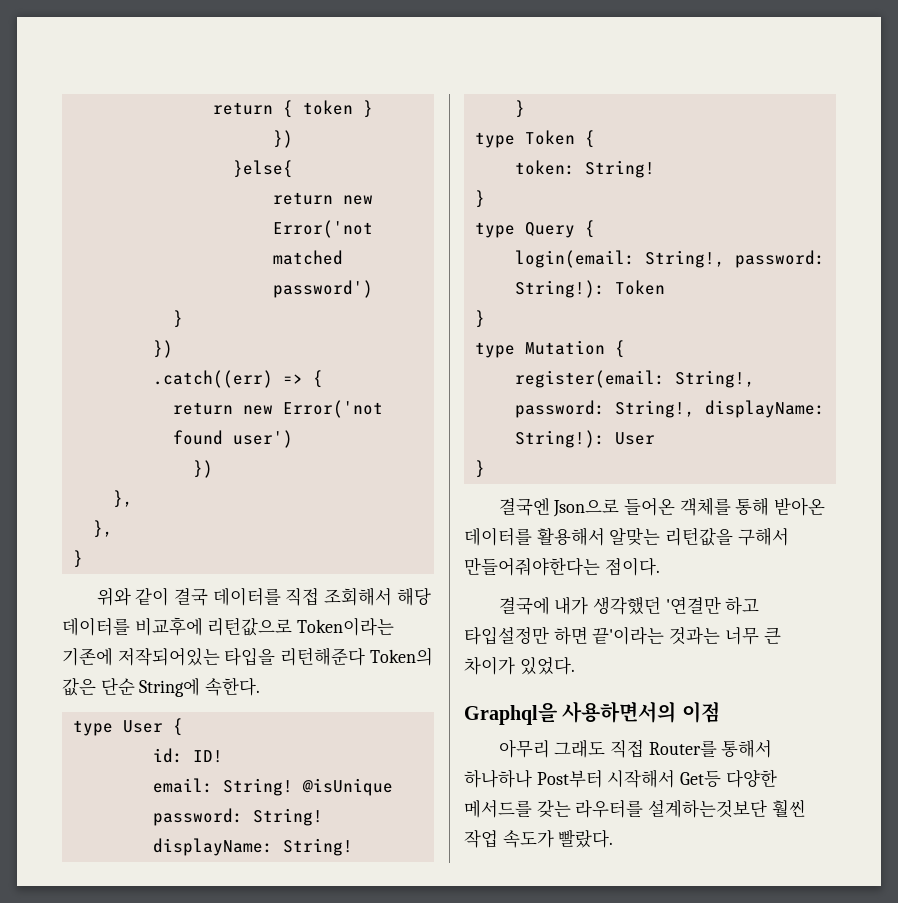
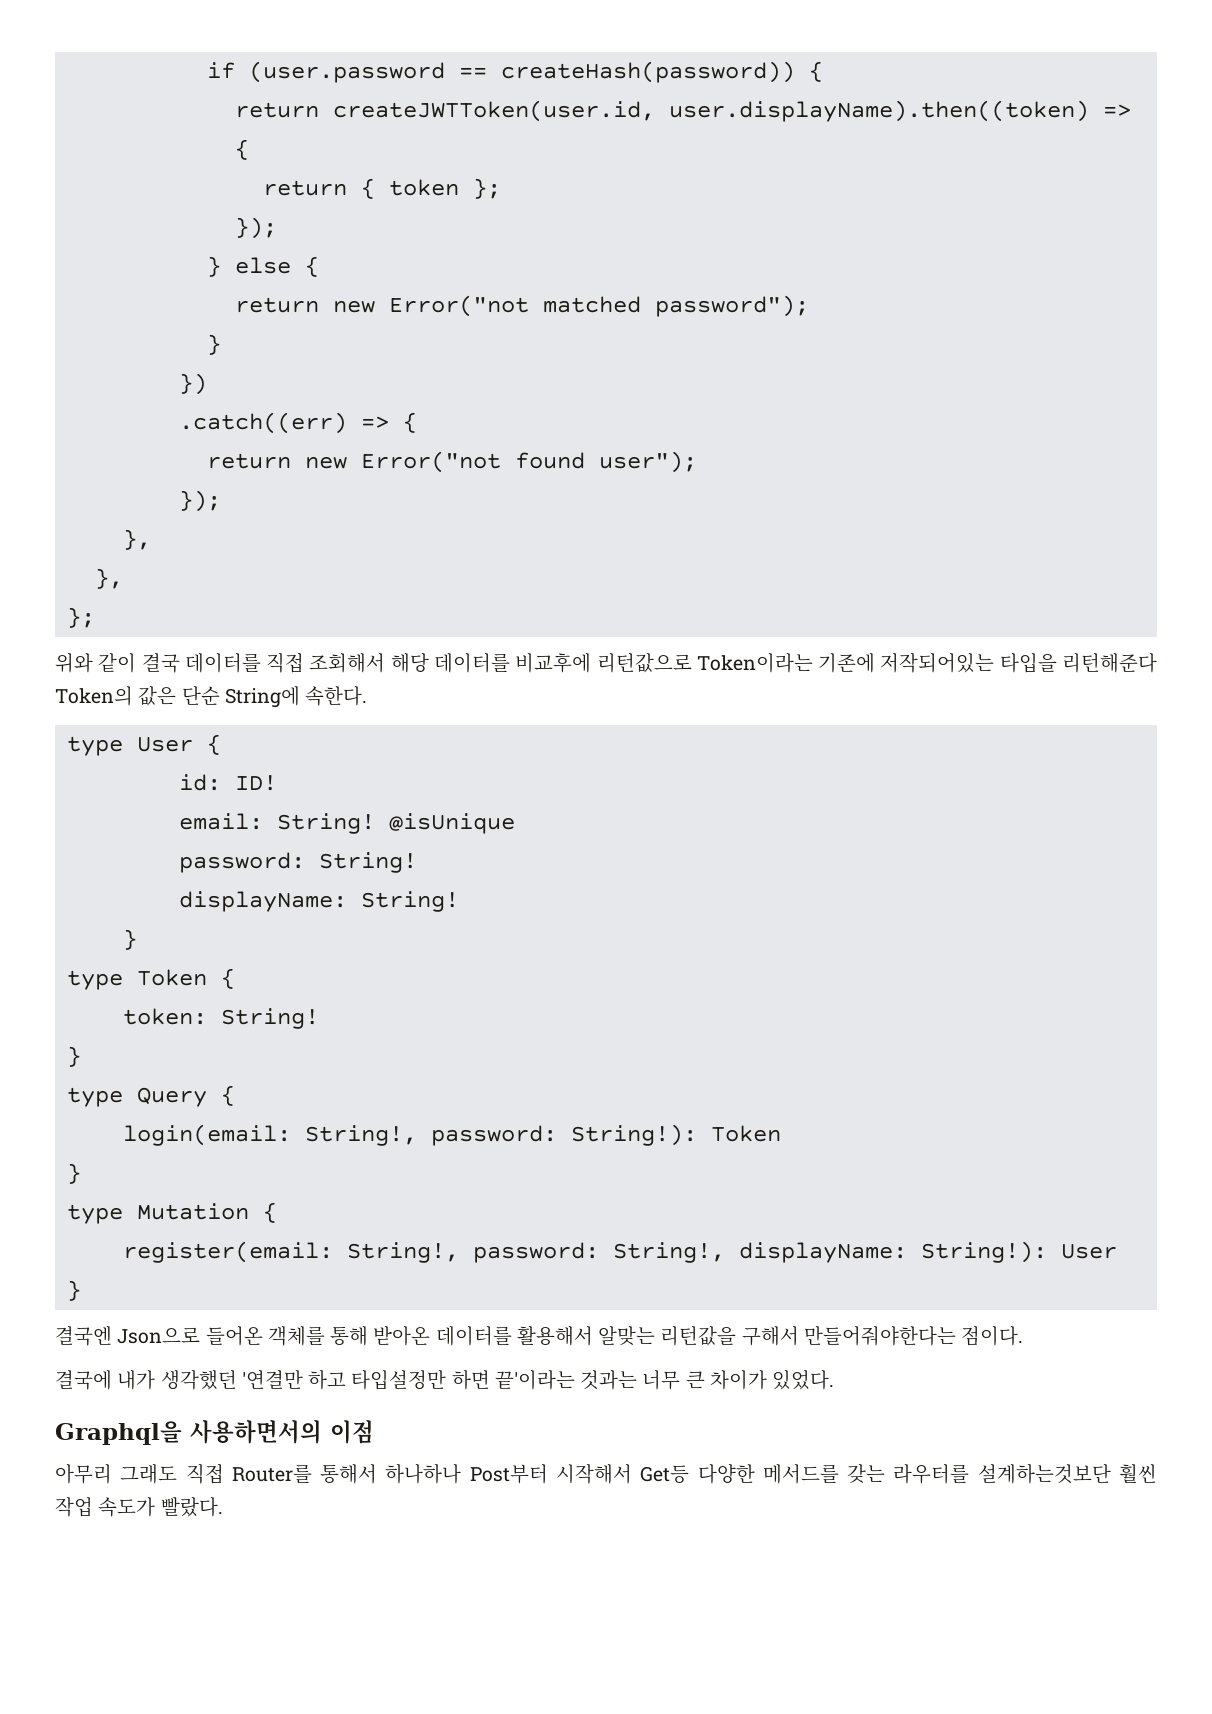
+ if (user.password == createHash(password)) {
+ return createJWTToken(user.id, user.displayName).then((token) => {
- return { token }
- })
- }else{
- return new Error('not matched password')
+ return { token };
+ });
+ } else {
+ return new Error("not matched password");
- return new Error('not found user')
- })
+ return new Error("not found user");
+ });
  },
  },
- }
+ };

